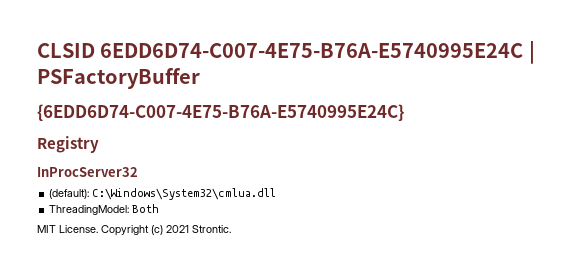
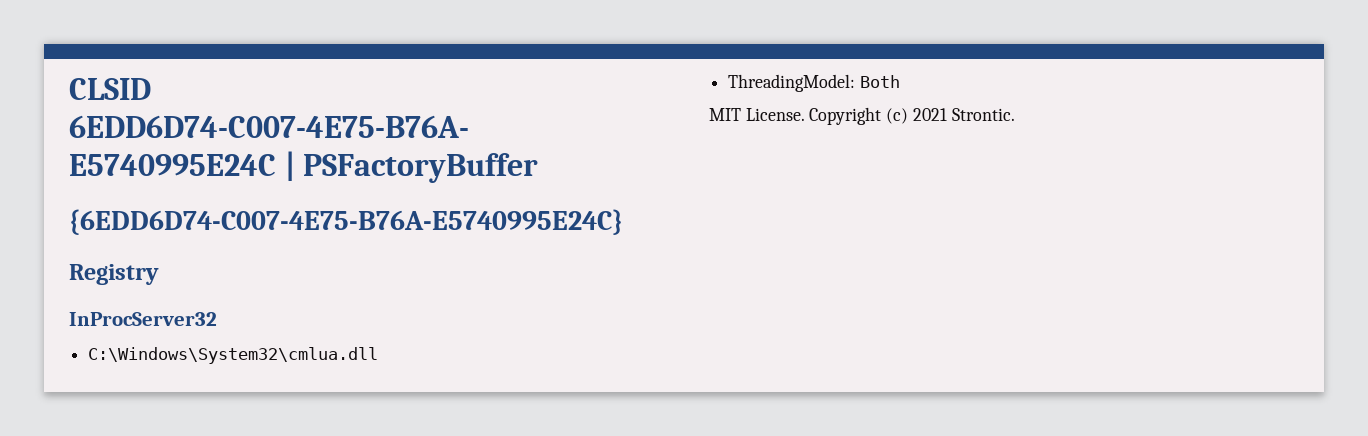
- (default): C:\Windows\System32\cmlua.dll
+ C:\Windows\System32\cmlua.dll

